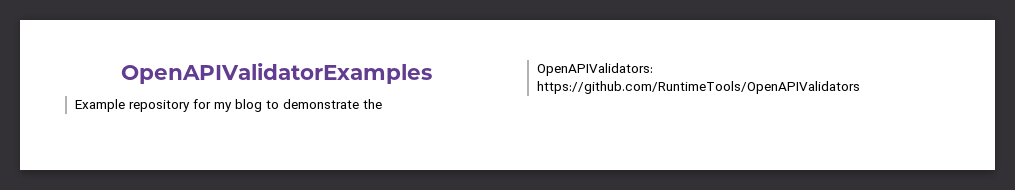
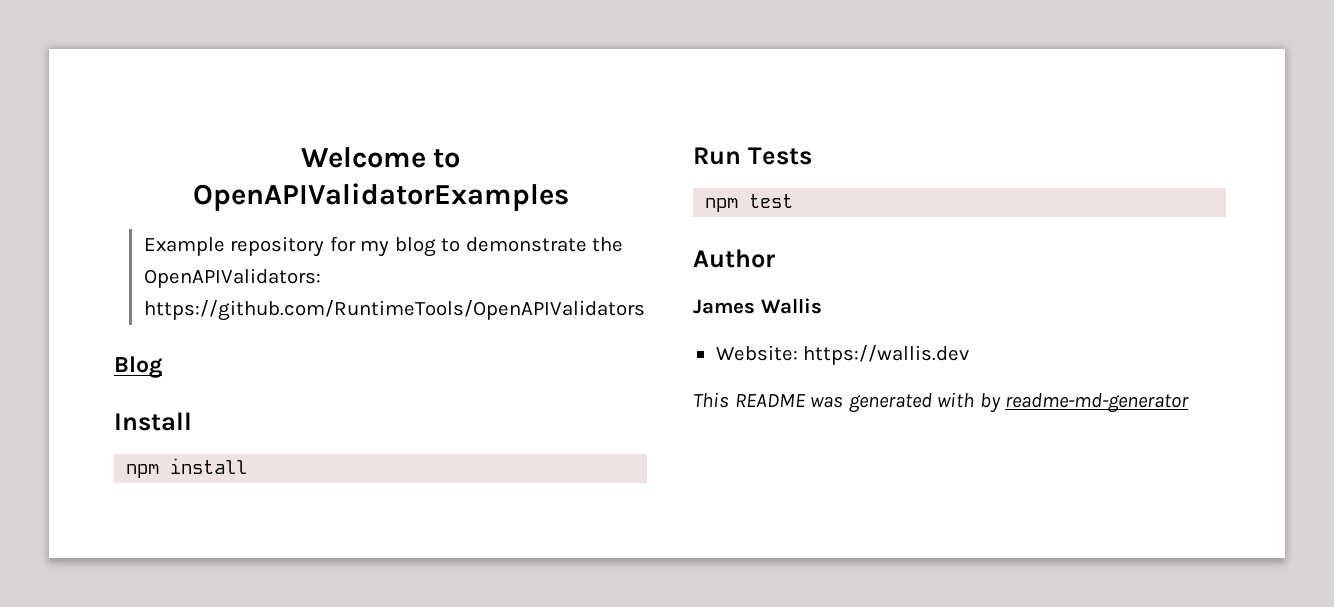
- OpenAPIValidatorExamples
+ Welcome to OpenAPIValidatorExamples
+ Blog
+ Install
+ npm install
+ Run Tests
+ npm test
+ Author
+ James Wallis
+ Website: https://wallis.dev
+ This README was generated with by readme-md-generator

